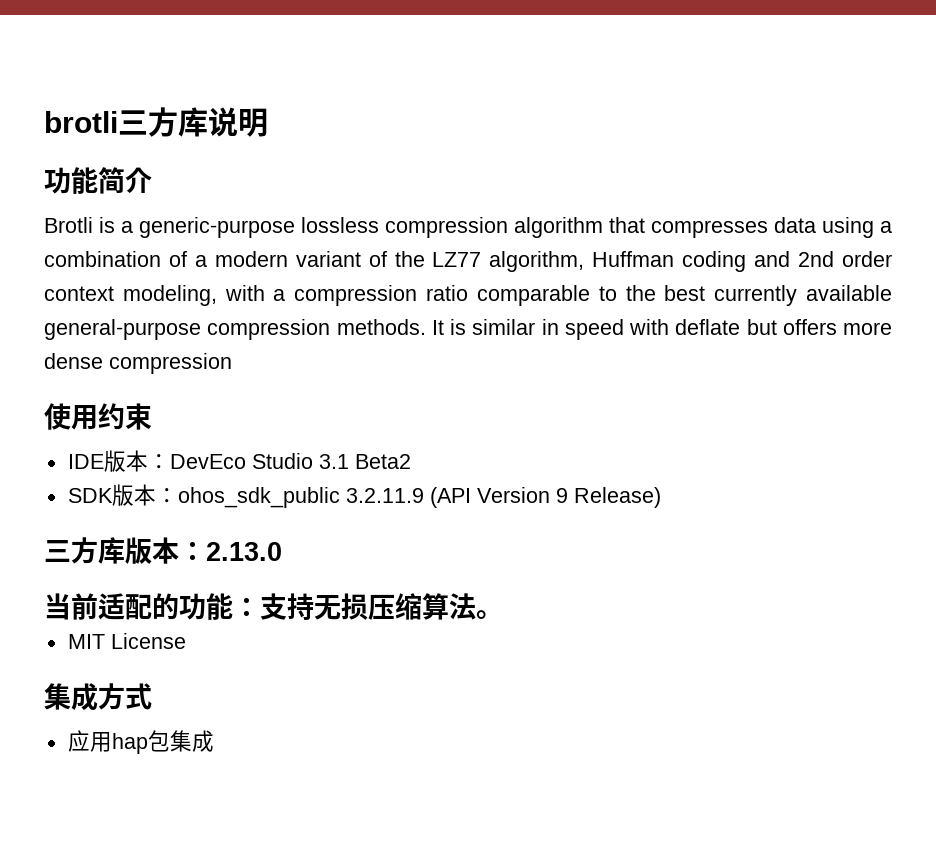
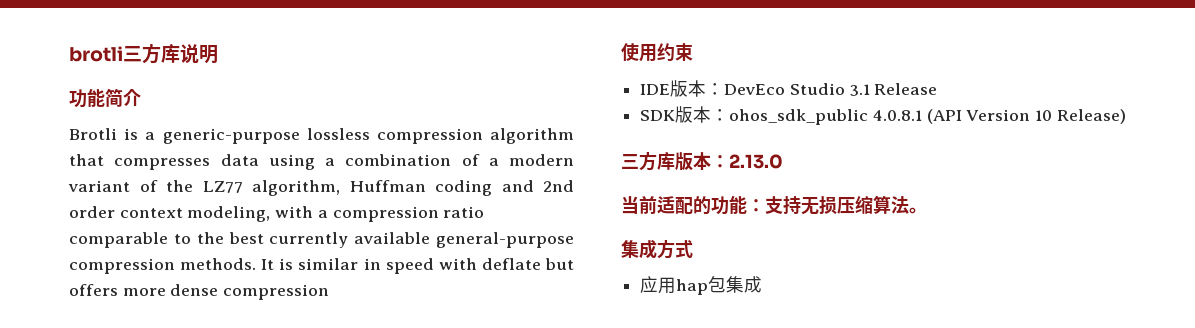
- IDE版本：DevEco Studio 3.1 Beta2
+ IDE版本：DevEco Studio 3.1 Release
- SDK版本：ohos_sdk_public 3.2.11.9 (API Version 9 Release)
+ SDK版本：ohos_sdk_public 4.0.8.1 (API Version 10 Release)
- MIT License

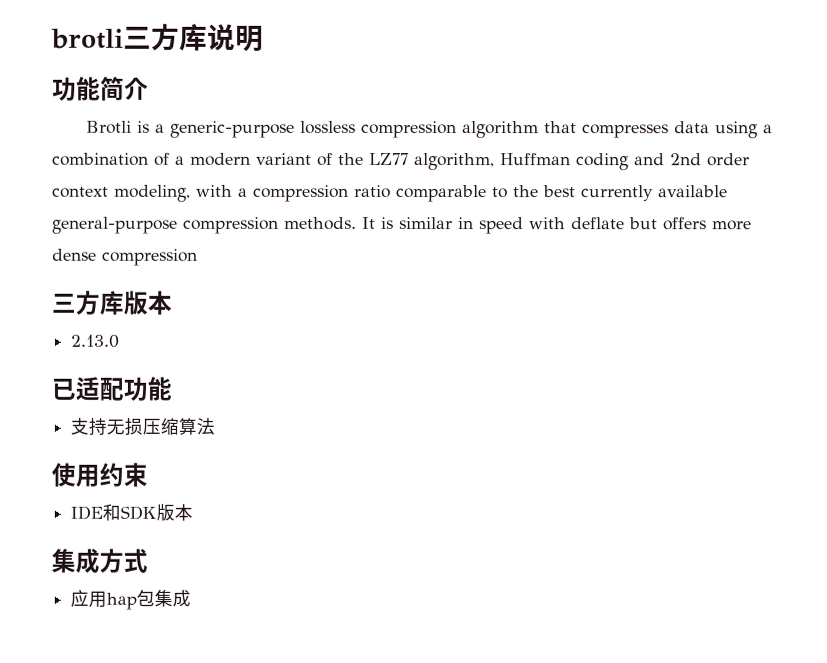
- 使用约束
- IDE版本：DevEco Studio 3.1 Release
- SDK版本：ohos_sdk_public 4.0.8.1 (API Version 10 Release)
- 三方库版本：2.13.0
+ 三方库版本
+ 2.13.0
- 当前适配的功能：支持无损压缩算法。
+ 已适配功能
+ 支持无损压缩算法
+ 使用约束
+ IDE和SDK版本

